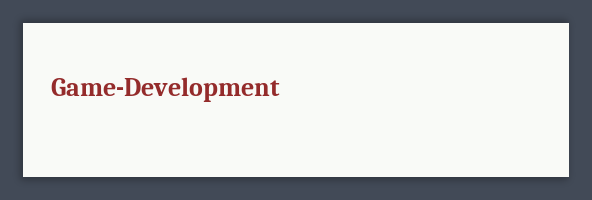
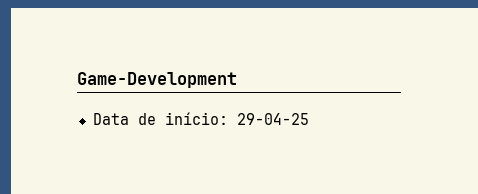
+ Data de início: 29-04-25

